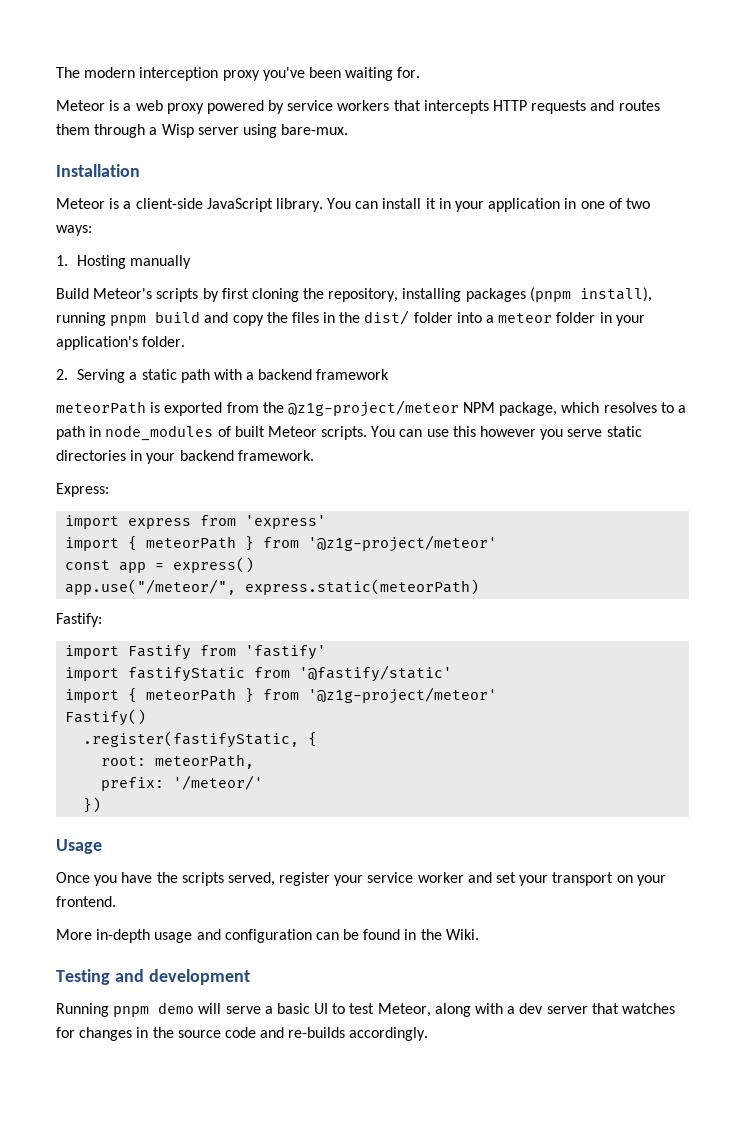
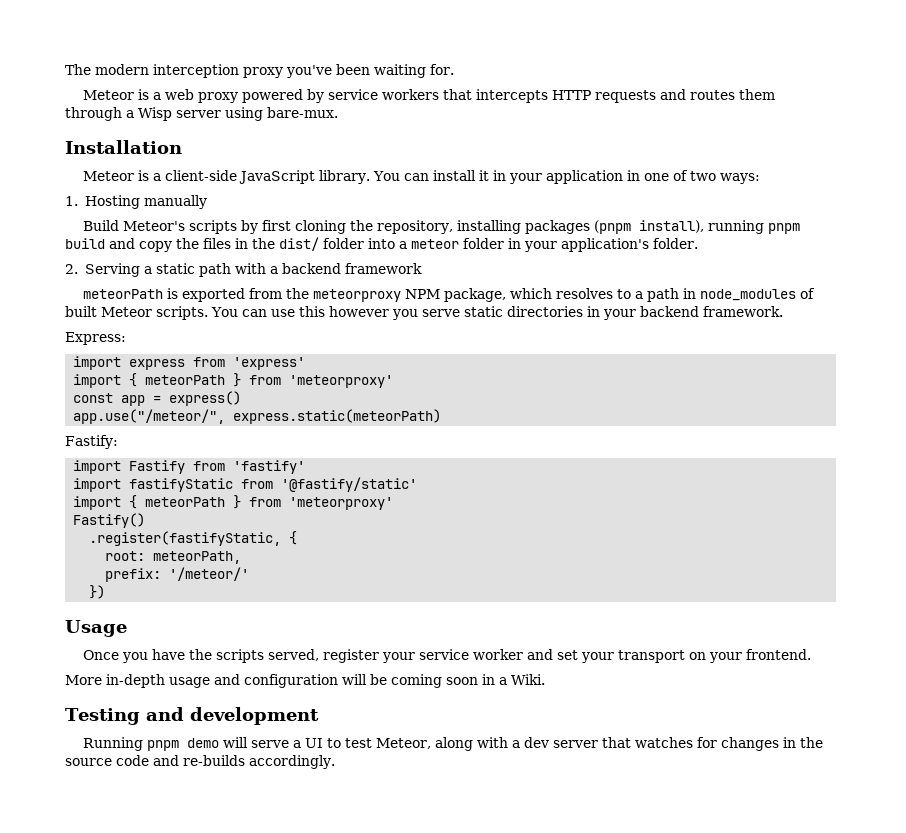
- meteorPath is exported from the @z1g-project/meteor NPM package, which resolves to a path in node_modules of built Meteor scripts.
+ meteorPath is exported from the meteorproxy NPM package, which resolves to a path in node_modules of built Meteor scripts.
  import express from 'express'
- import { meteorPath } from '@z1g-project/meteor'
+ import { meteorPath } from 'meteorproxy'
  import fastifyStatic from '@fastify/static'
- import { meteorPath } from '@z1g-project/meteor'
+ import { meteorPath } from 'meteorproxy'
- More in-depth usage and configuration can be found in the Wiki.
+ More in-depth usage and configuration will be coming soon in a Wiki.
- Running pnpm demo will serve a basic UI to test Meteor, along with a dev server that watches for changes in the source code and re-builds accordingly.
+ Running pnpm demo will serve a UI to test Meteor, along with a dev server that watches for changes in the source code and re-builds accordingly.

